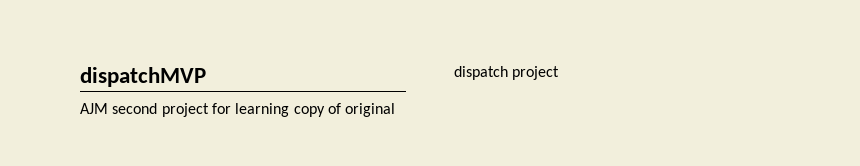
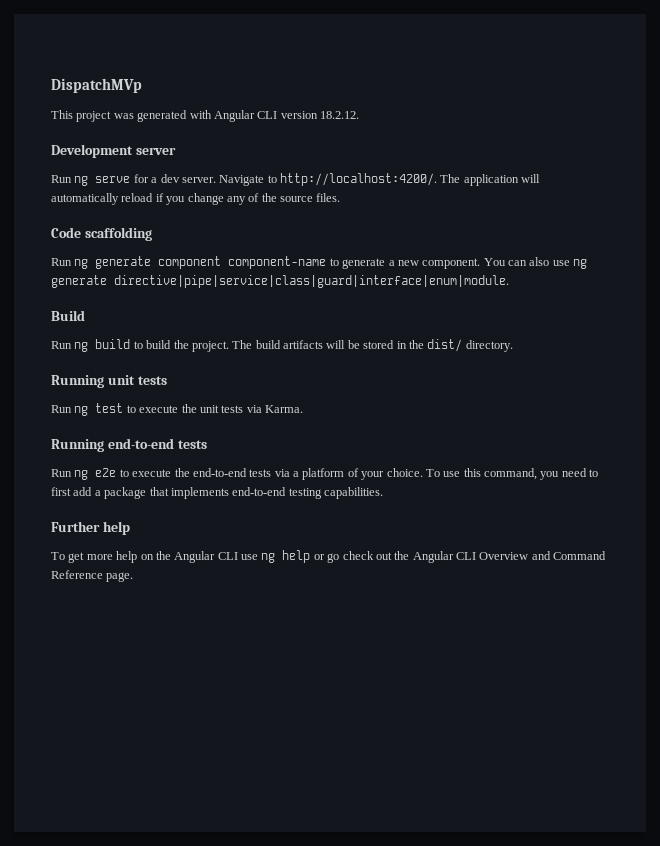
- dispatchMVP
- AJM second project for learning copy of original dispatch project
+ DispatchMVp
+ This project was generated with Angular CLI version 18.2.12.
+ Development server
+ Run ng serve for a dev server. Navigate to http://localhost:4200/. The application will automatically reload if you change any of the source files.
+ Code scaffolding
+ Run ng generate component component-name to generate a new component. You can also use ng generate directive|pipe|service|class|guard|interface|enum|module.
+ Build
+ Run ng build to build the project. The build artifacts will be stored in the dist/ directory.
+ Running unit tests
+ Run ng test to execute the unit tests via Karma.
+ Running end-to-end tests
+ Run ng e2e to execute the end-to-end tests via a platform of your choice. To use this command, you need to first add a package that implements end-to-end testing capabilities.
+ Further help
+ To get more help on the Angular CLI use ng help or go check out the Angular CLI Overview and Command Reference page.

